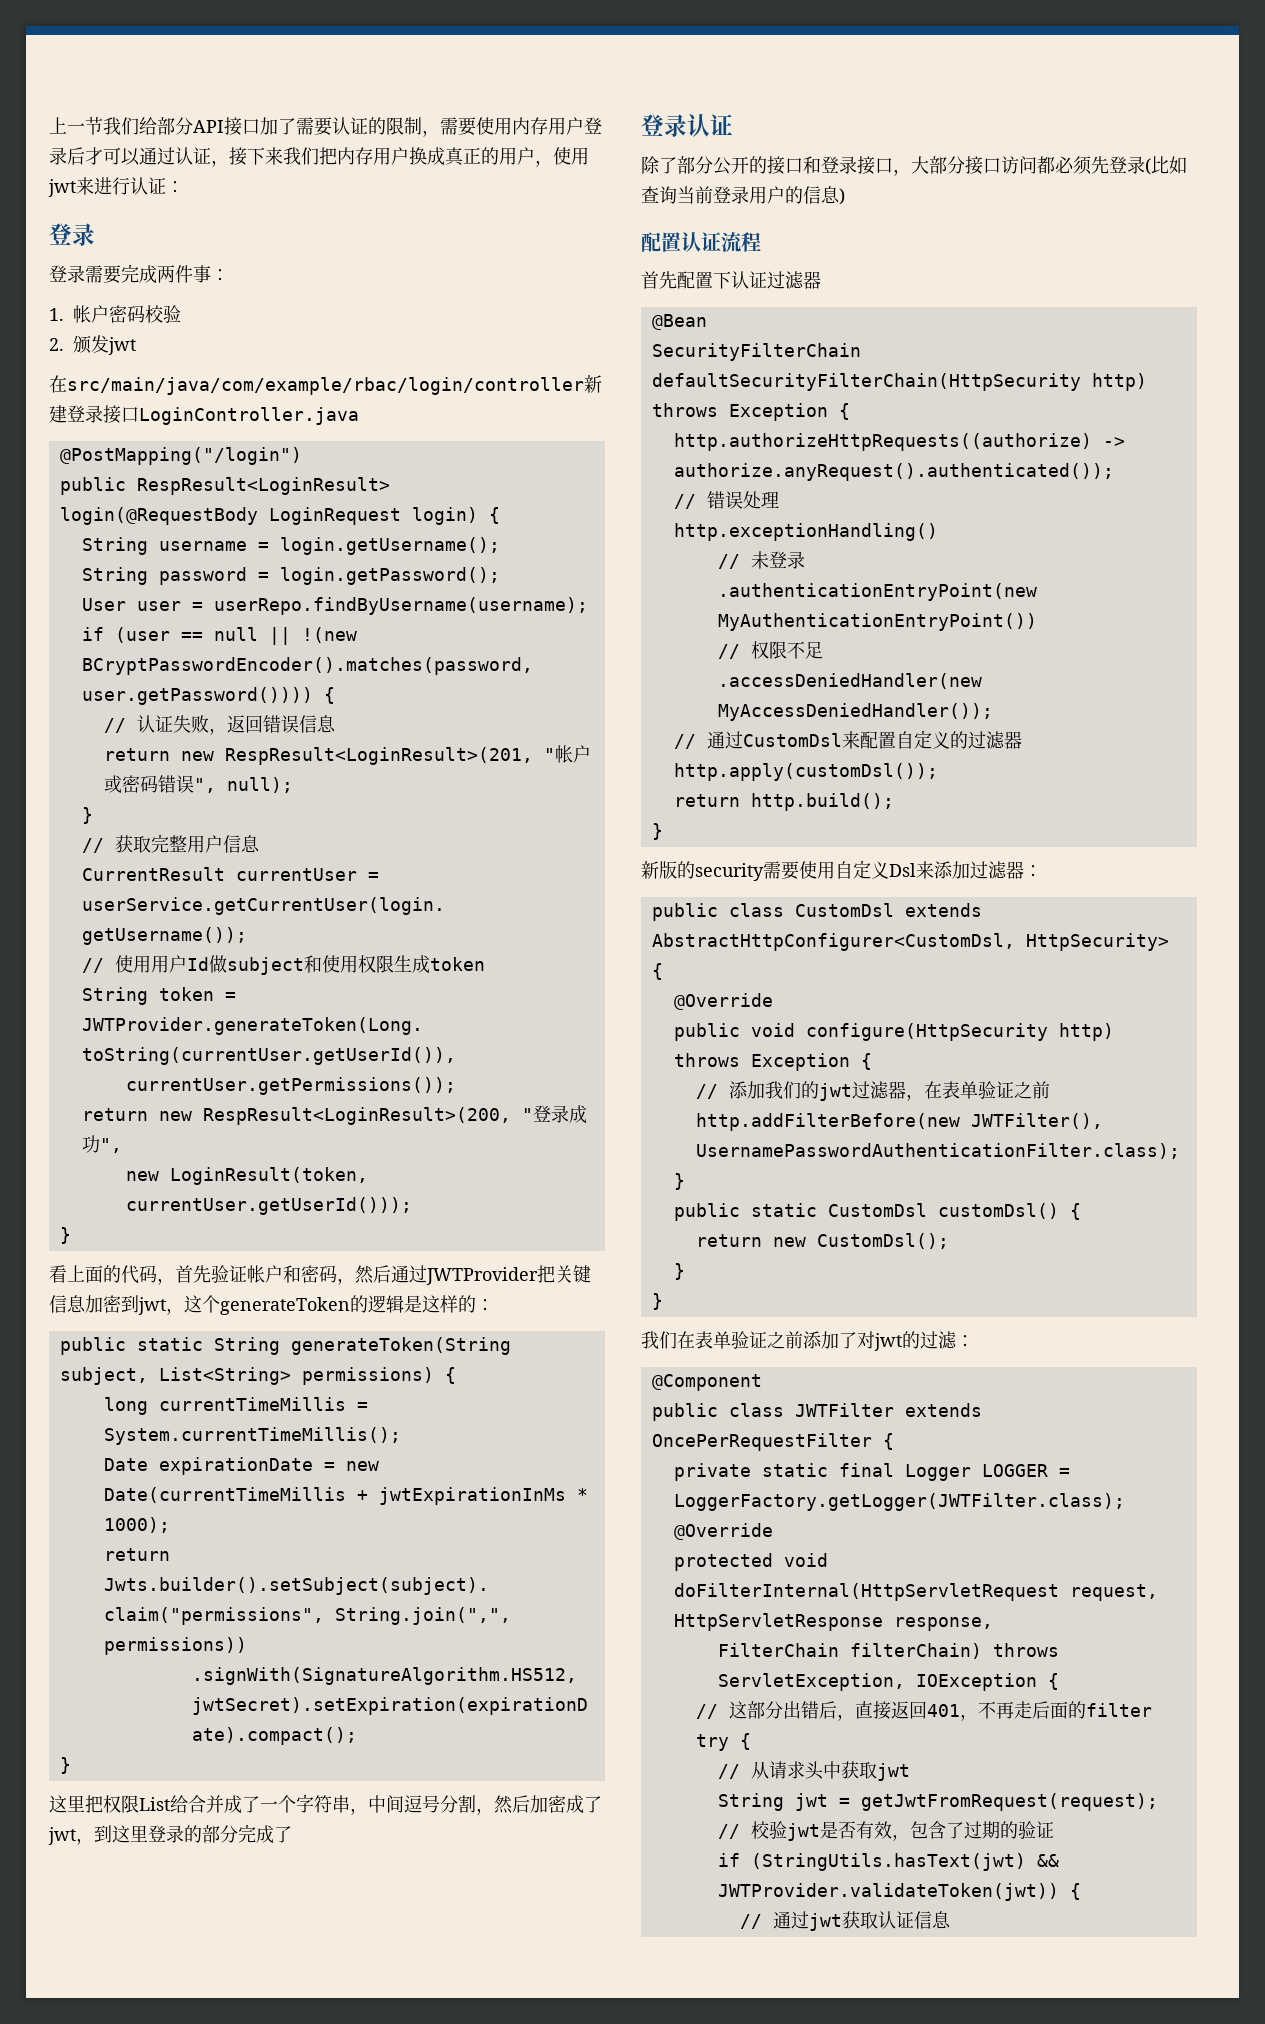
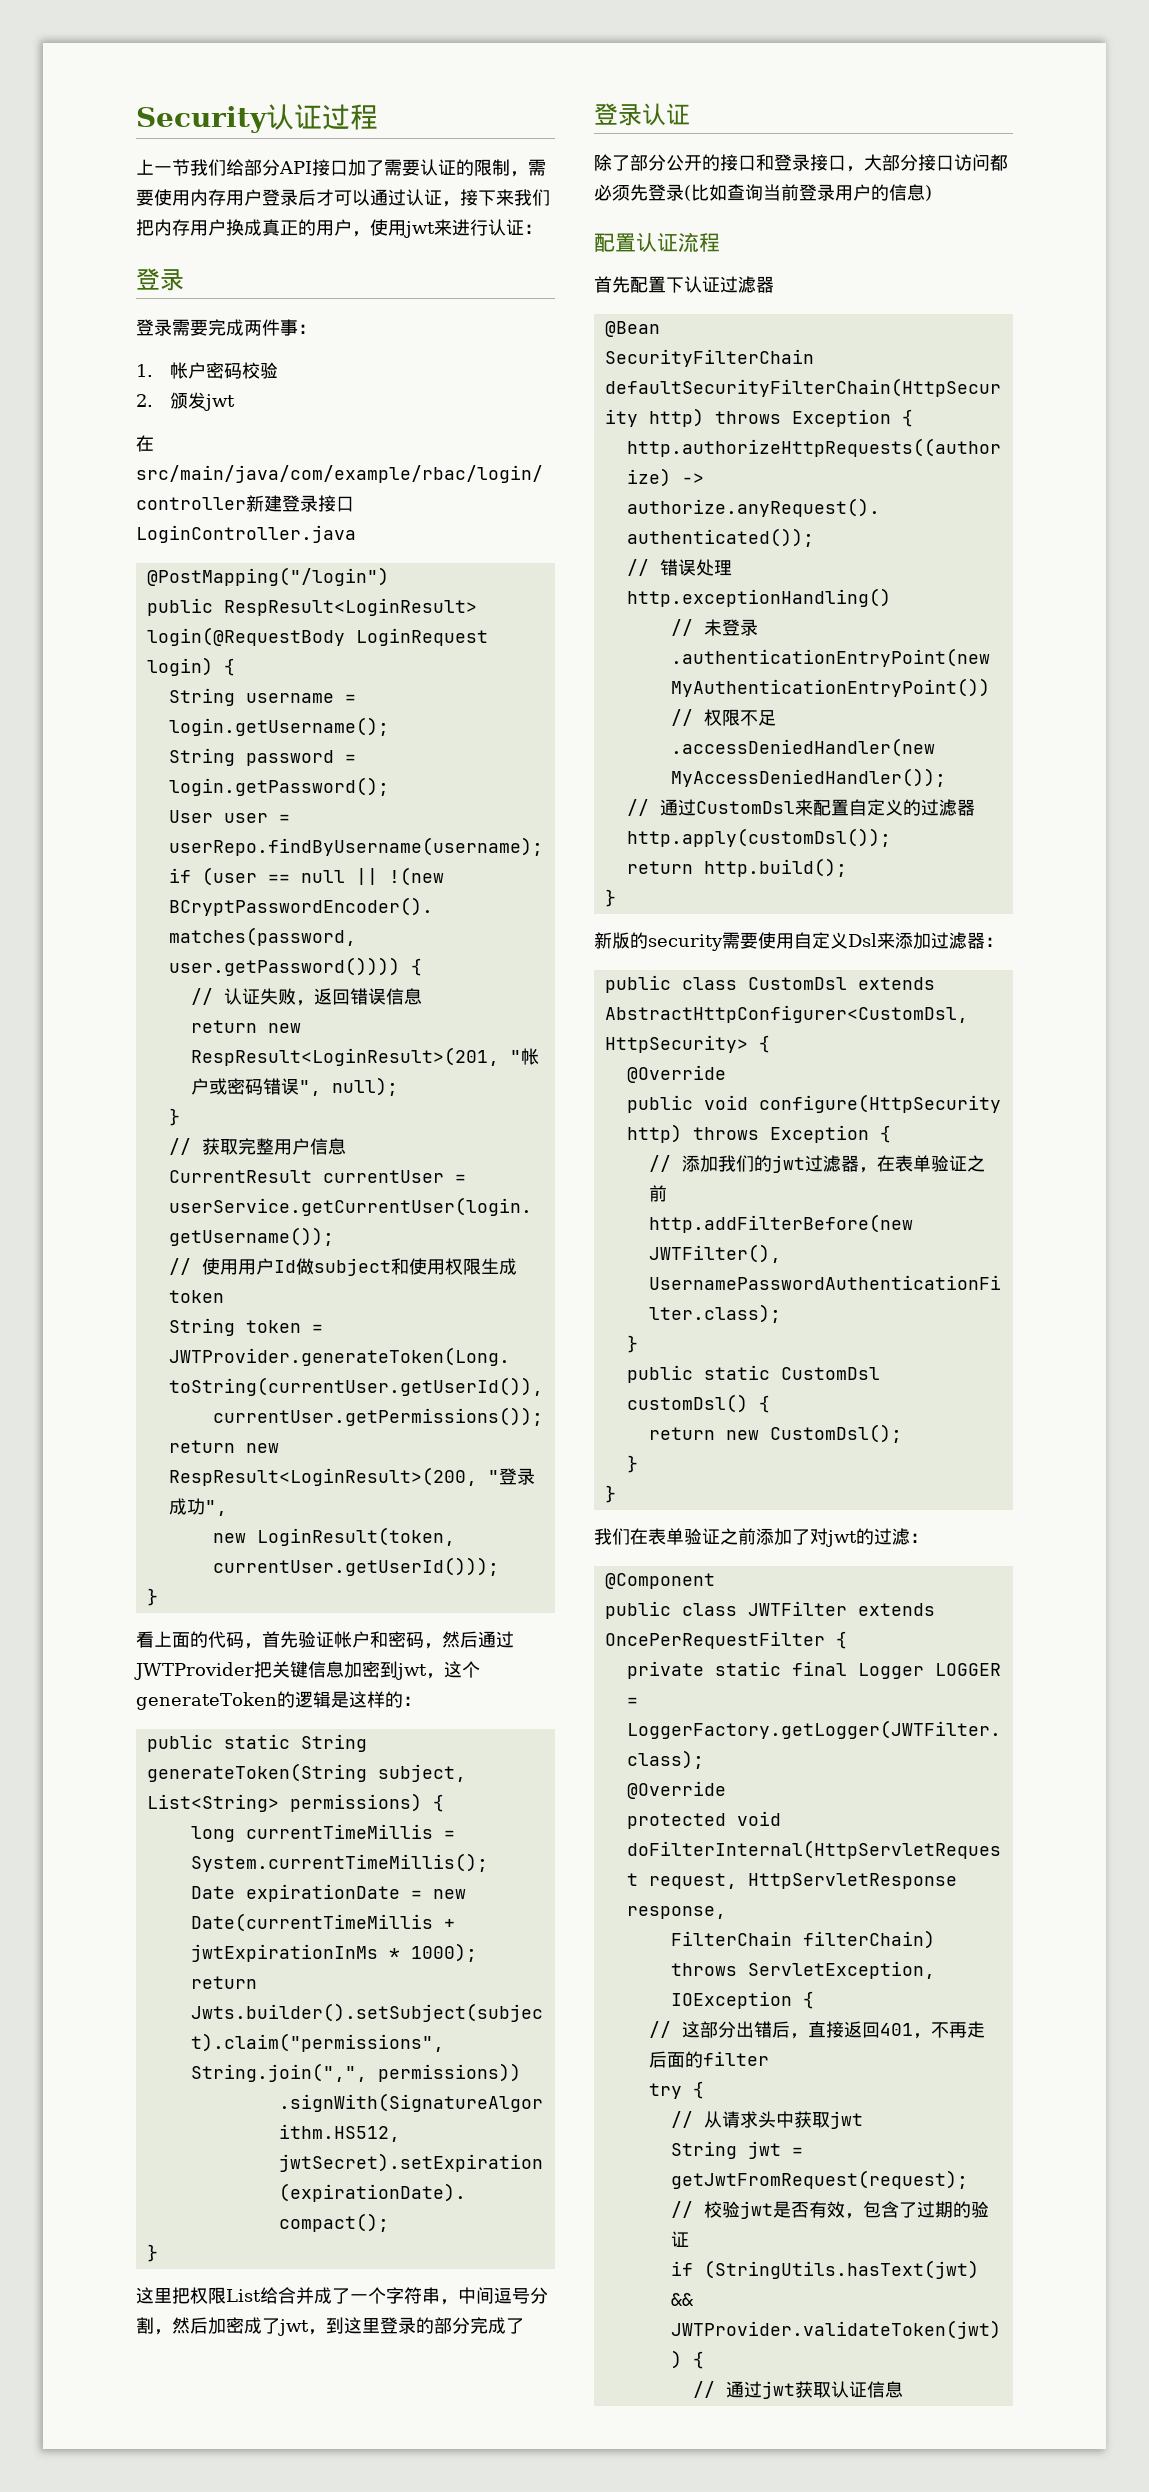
+ Security认证过程

